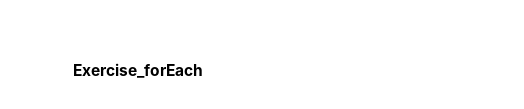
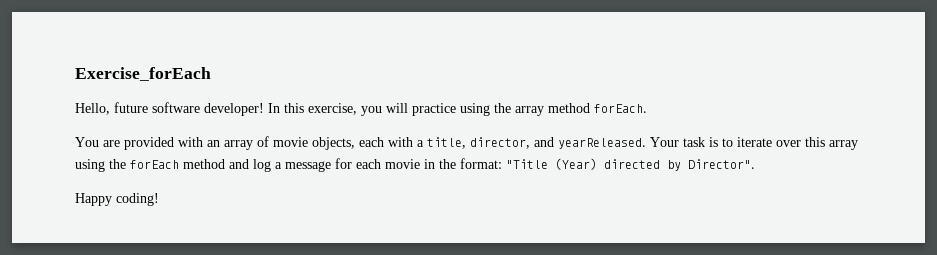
+ Hello, future software developer! In this exercise, you will practice using the array method forEach.
+ You are provided with an array of movie objects, each with a title, director, and yearReleased. Your task is to iterate over this array using the forEach method and log a message for each movie in the format: "Title (Year) directed by Director".
+ Happy coding!

